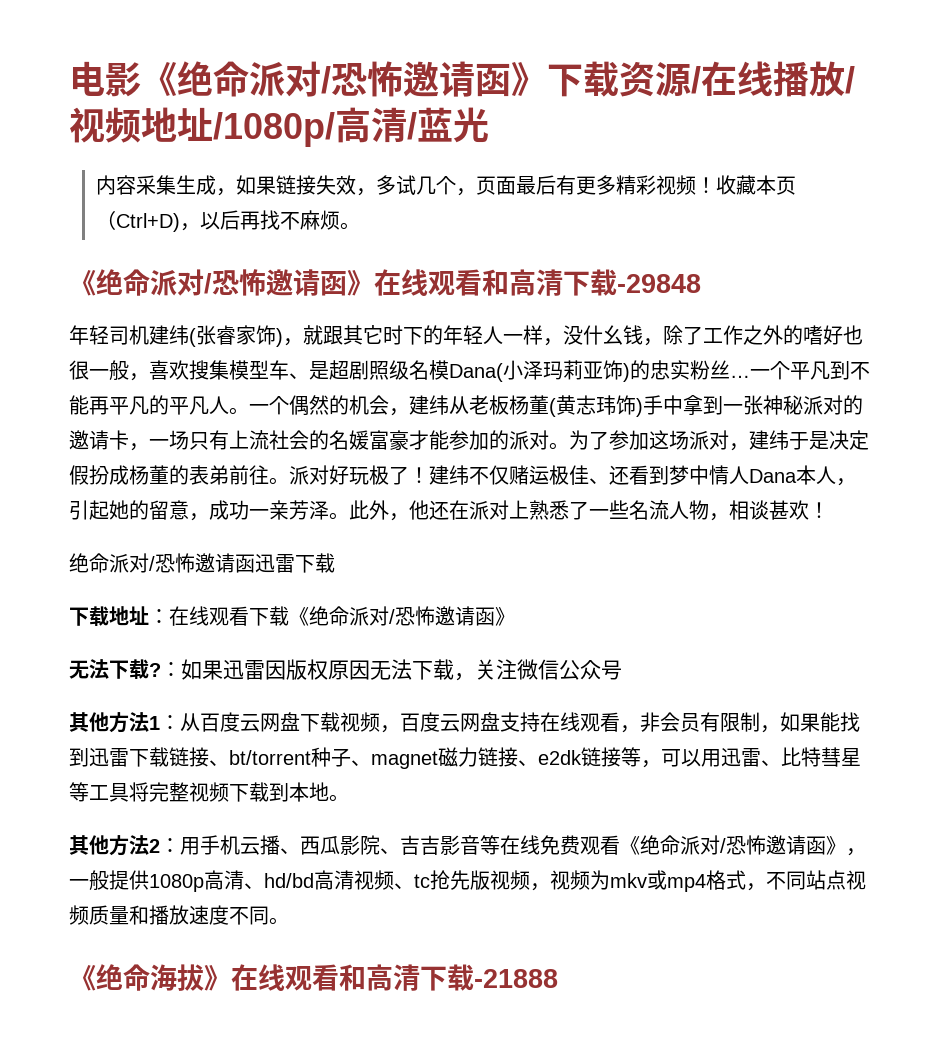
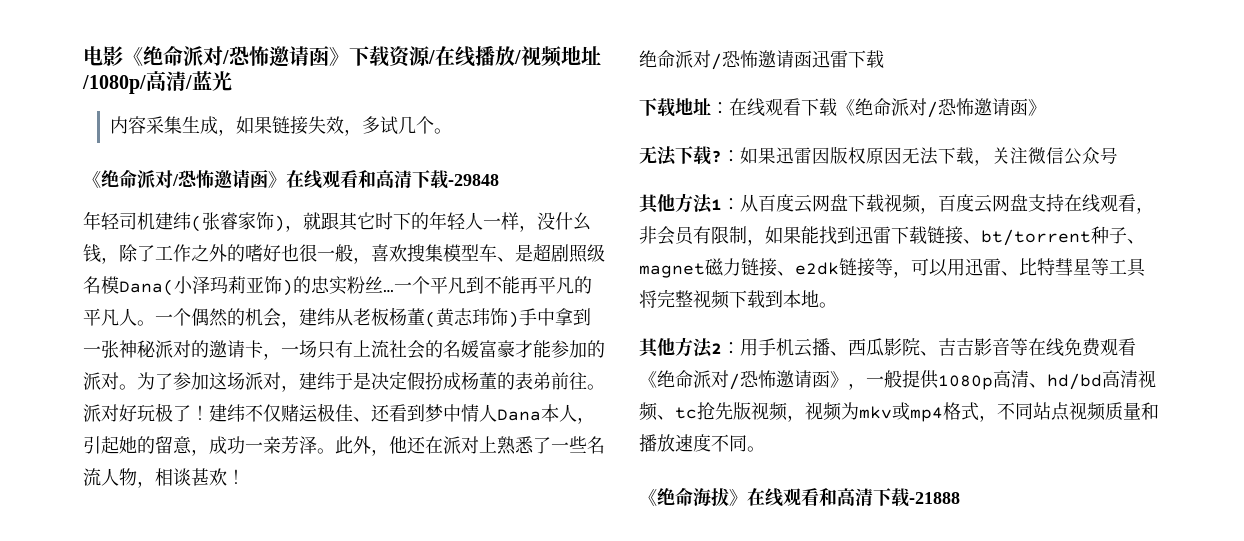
- 内容采集生成，如果链接失效，多试几个，页面最后有更多精彩视频！收藏本页（Ctrl+D)，以后再找不麻烦。
+ 内容采集生成，如果链接失效，多试几个。

